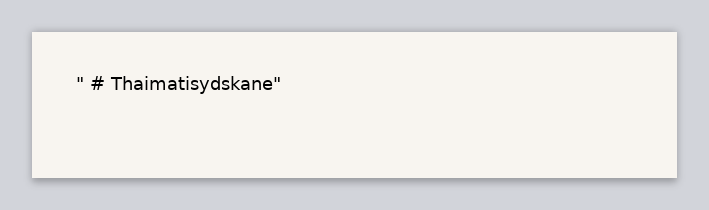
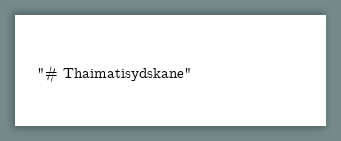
- " # Thaimatisydskane"
+ "# Thaimatisydskane"

